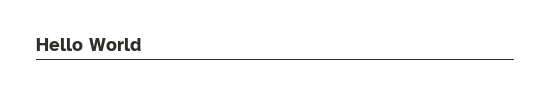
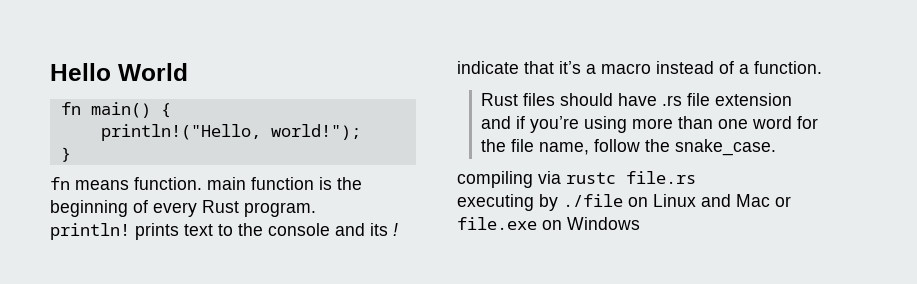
+ fn main() {
+ println!("Hello, world!");
+ }
+ fn means function. main function is the beginning of every Rust program.
+ println! prints text to the console and its ! indicate that it’s a macro instead of a function.
+ Rust files should have .rs file extension and if you’re using more than one word for the file name, follow the snake_case.
+ compiling via rustc file.rs
+ executing by ./file on Linux and Mac or file.exe on Windows

